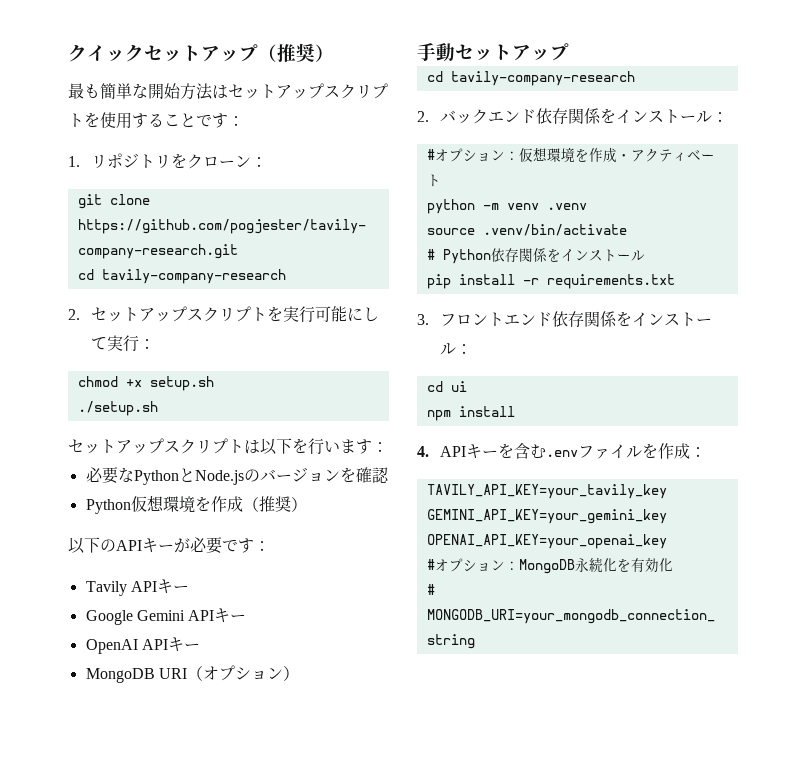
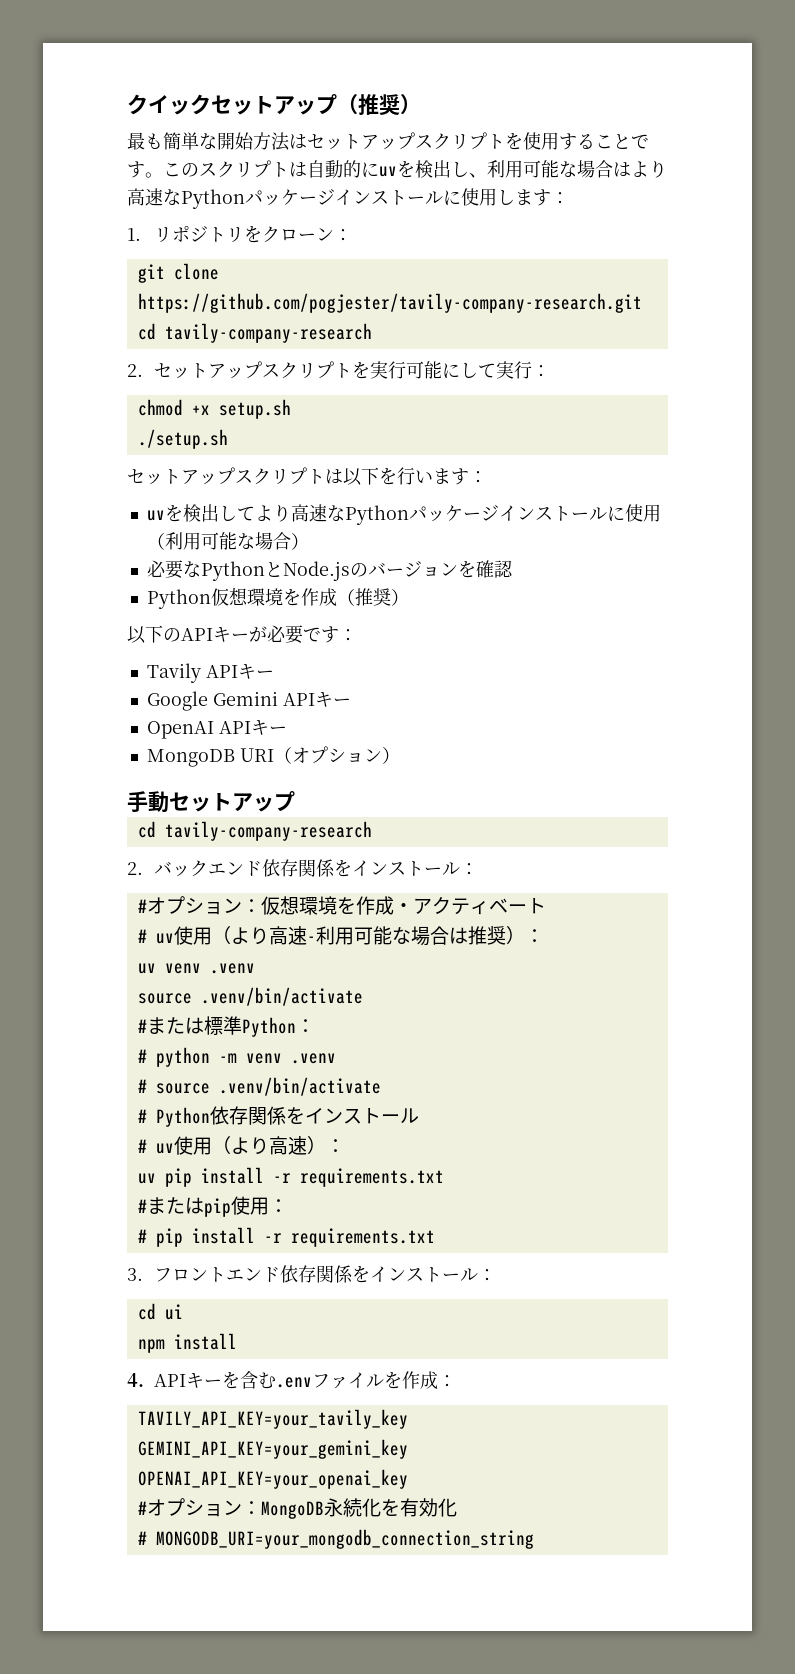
- 最も簡単な開始方法はセットアップスクリプトを使用することです：
+ 最も簡単な開始方法はセットアップスクリプトを使用することです。このスクリプトは自動的にuvを検出し、利用可能な場合はより高速なPythonパッケージインストールに使用します：
+ uvを検出してより高速なPythonパッケージインストールに使用（利用可能な場合）
- python -m venv .venv
+ # uv使用（より高速-利用可能な場合は推奨）：
+ uv venv .venv
+ source .venv/bin/activate
+ #または標準Python：
+ # python -m venv .venv
- source .venv/bin/activate
+ # source .venv/bin/activate
- pip install -r requirements.txt
+ # uv使用（より高速）：
+ uv pip install -r requirements.txt
+ #またはpip使用：
+ # pip install -r requirements.txt

